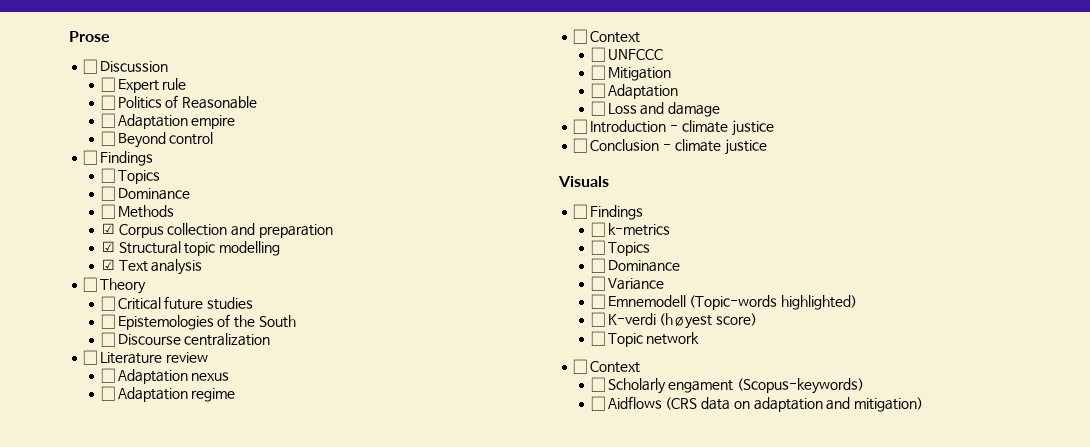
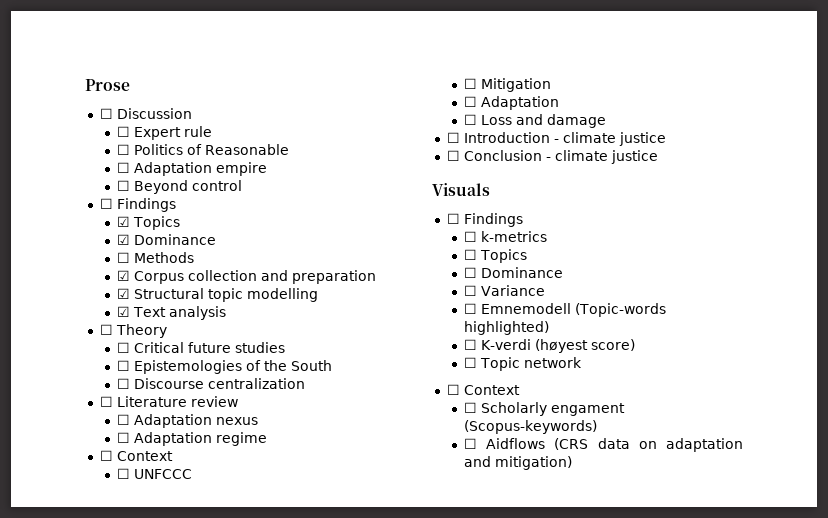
  ☐ Beyond control
  ☐ Findings
- ☐ Topics
- ☐ Dominance
+ ☑ Topics
+ ☑ Dominance

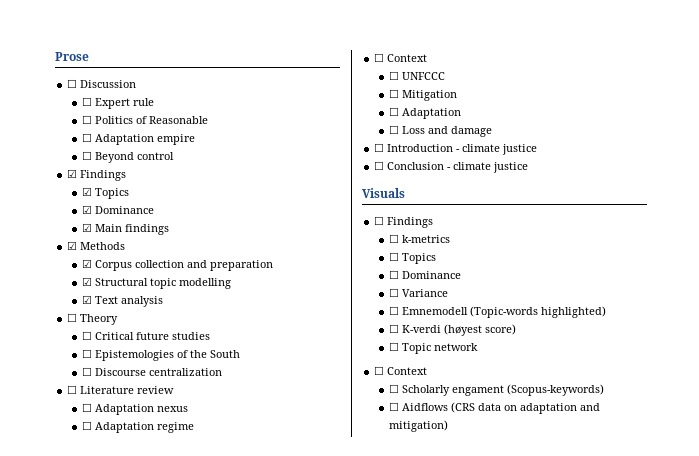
  ☐ Beyond control
- ☐ Findings
+ ☑ Findings
- ☐ Methods
+ ☑ Main findings
+ ☑ Methods

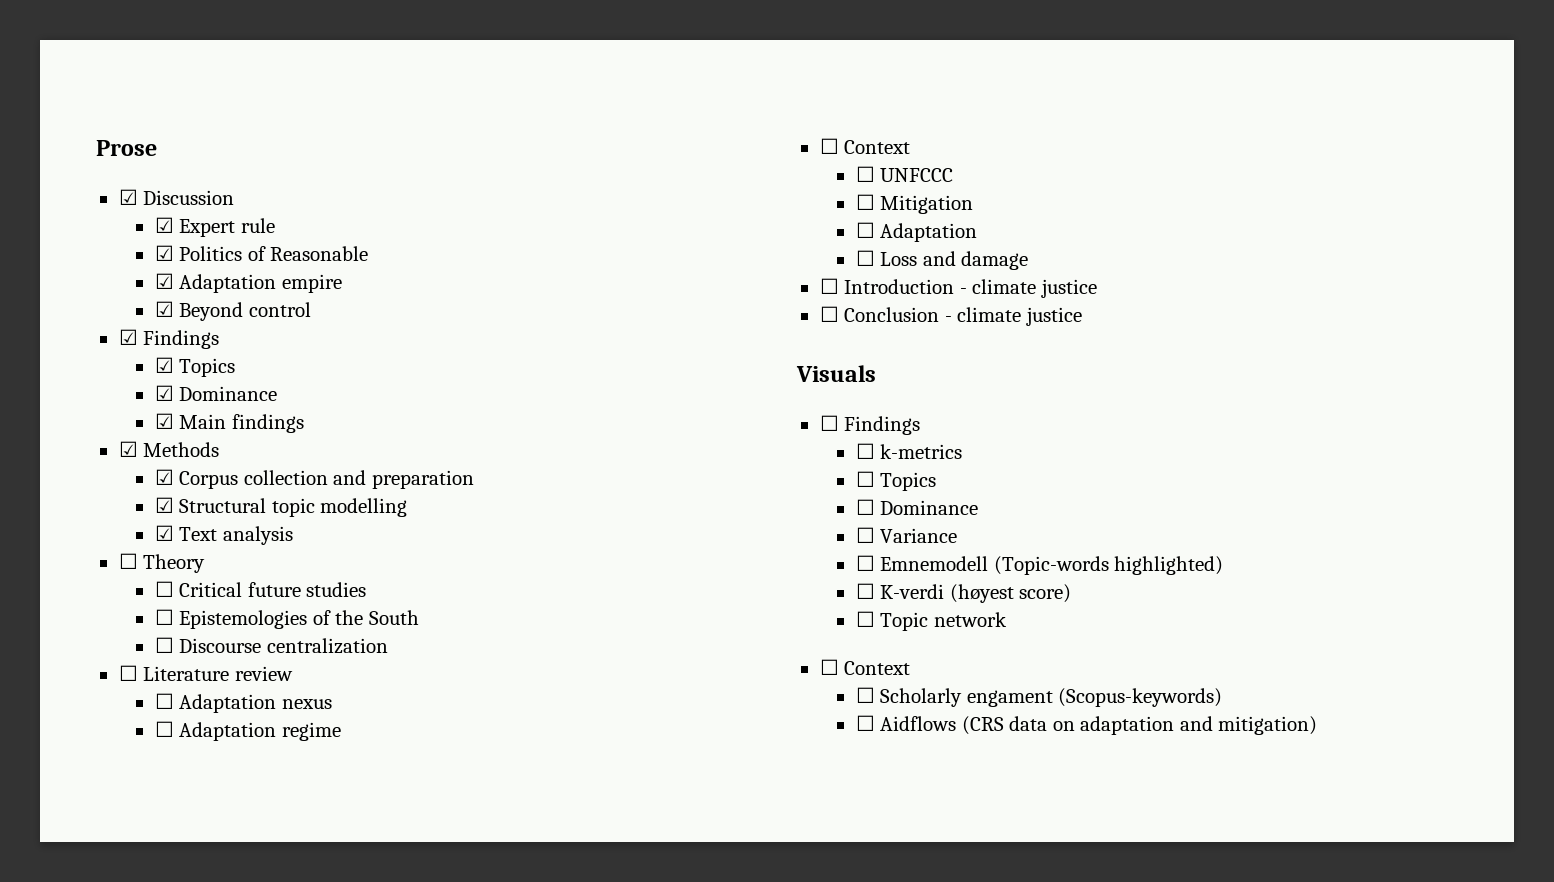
- ☐ Discussion
+ ☑ Discussion
- ☐ Expert rule
+ ☑ Expert rule
- ☐ Politics of Reasonable
+ ☑ Politics of Reasonable
- ☐ Adaptation empire
+ ☑ Adaptation empire
- ☐ Beyond control
+ ☑ Beyond control

